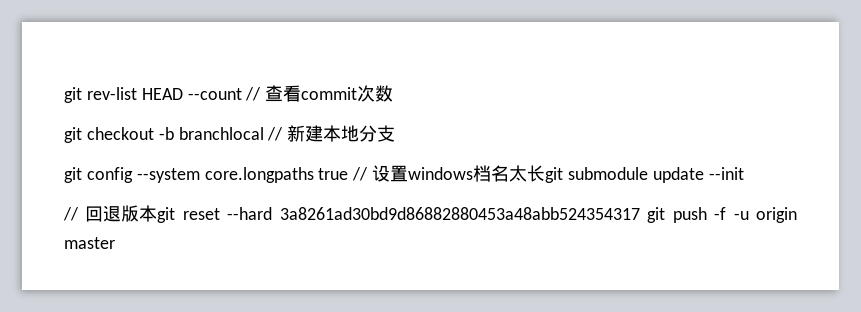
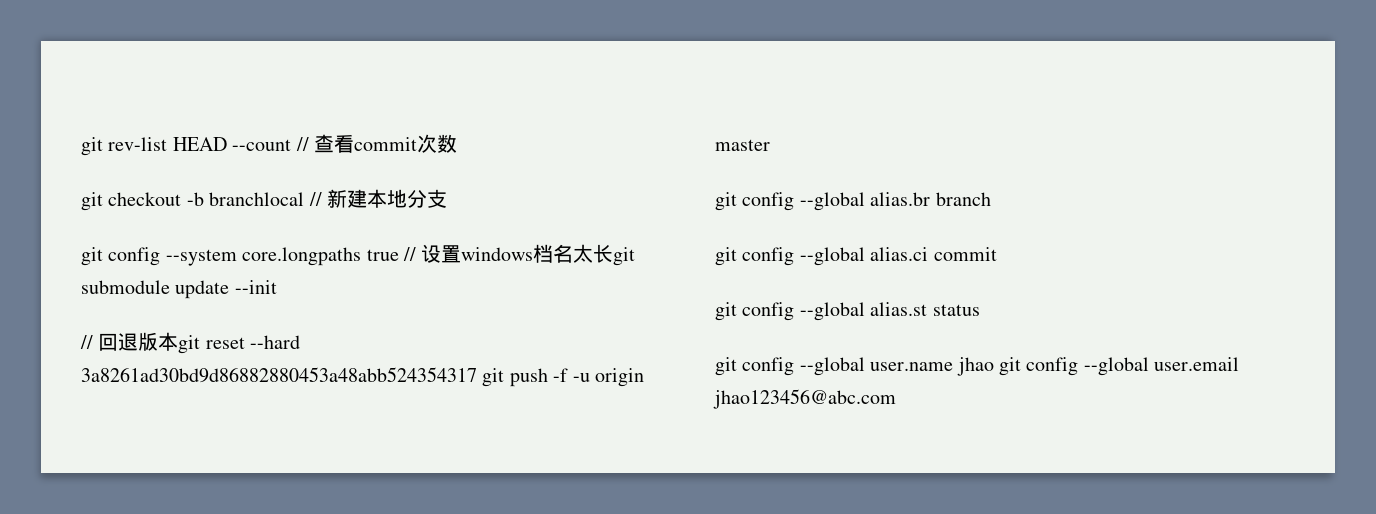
+ git config --global alias.br branch
+ git config --global alias.ci commit
+ git config --global alias.st status
+ git config --global user.name jhao git config --global user.email jhao123456@abc.com

